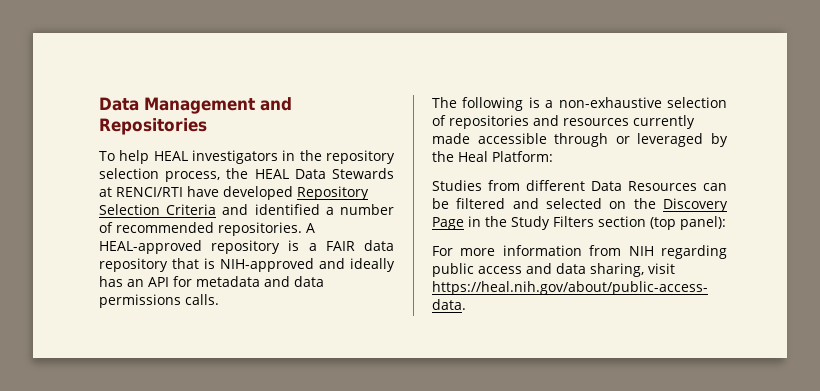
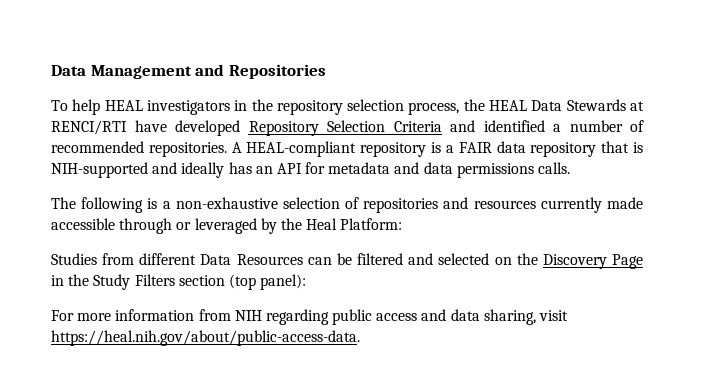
- A HEAL-approved repository is a FAIR data repository that is NIH-approved and ideally has an API for metadata and data permissions calls.
+ A HEAL-compliant repository is a FAIR data repository that is NIH-supported and ideally has an API for metadata and data permissions calls.

